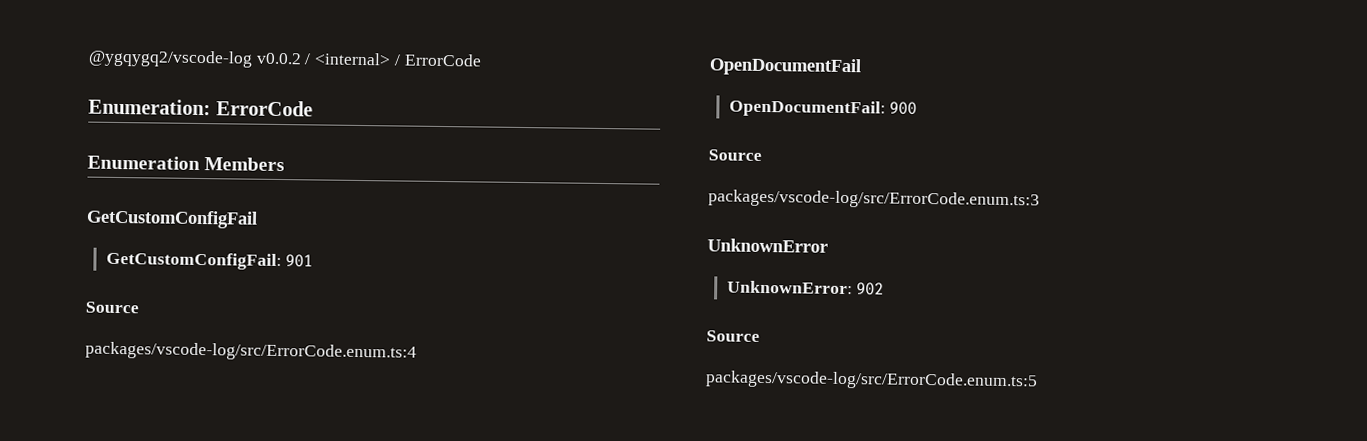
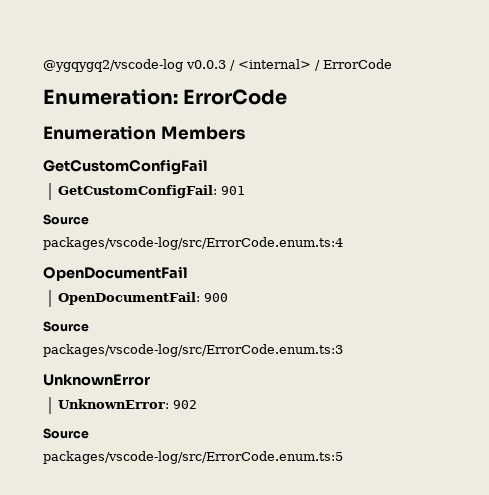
- @ygqygq2/vscode-log v0.0.2 / <internal> / ErrorCode
+ @ygqygq2/vscode-log v0.0.3 / <internal> / ErrorCode

